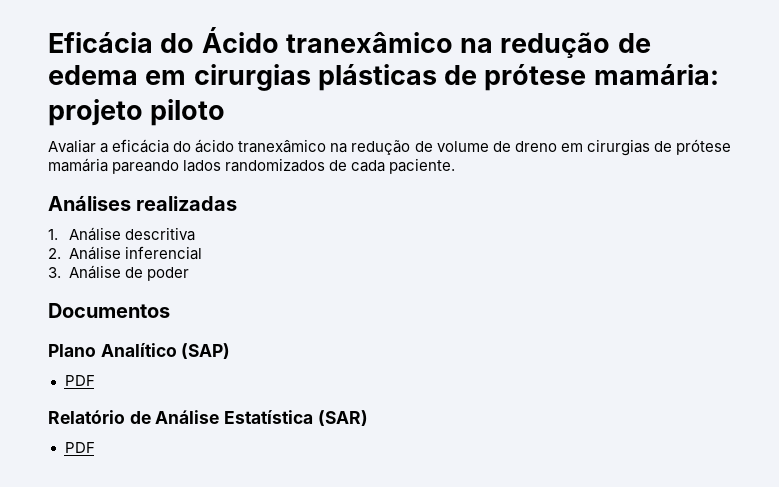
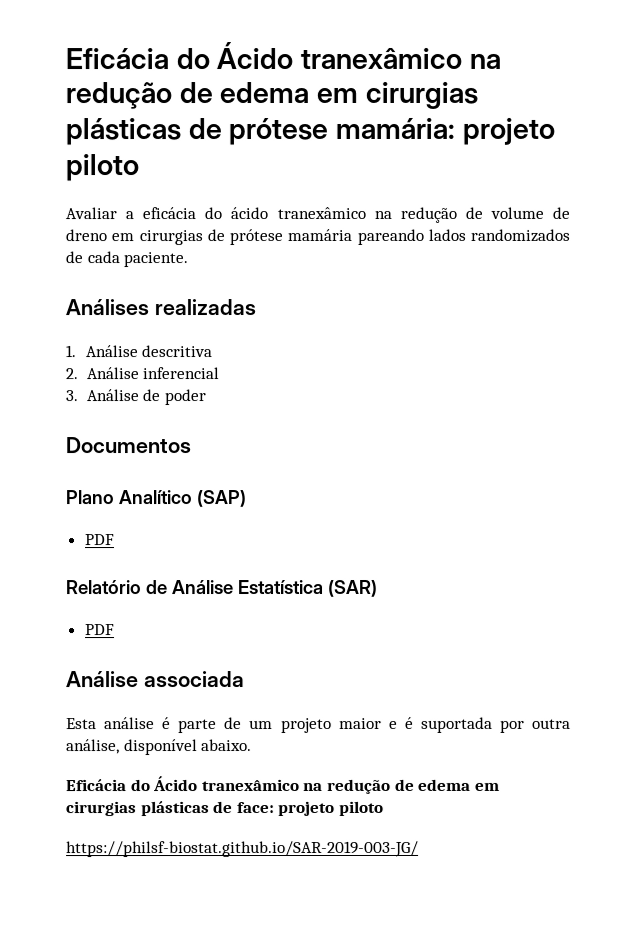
+ Análise associada
+ Esta análise é parte de um projeto maior e é suportada por outra análise, disponível abaixo.
+ Eficácia do Ácido tranexâmico na redução de edema em cirurgias plásticas de face: projeto piloto
+ https://philsf-biostat.github.io/SAR-2019-003-JG/

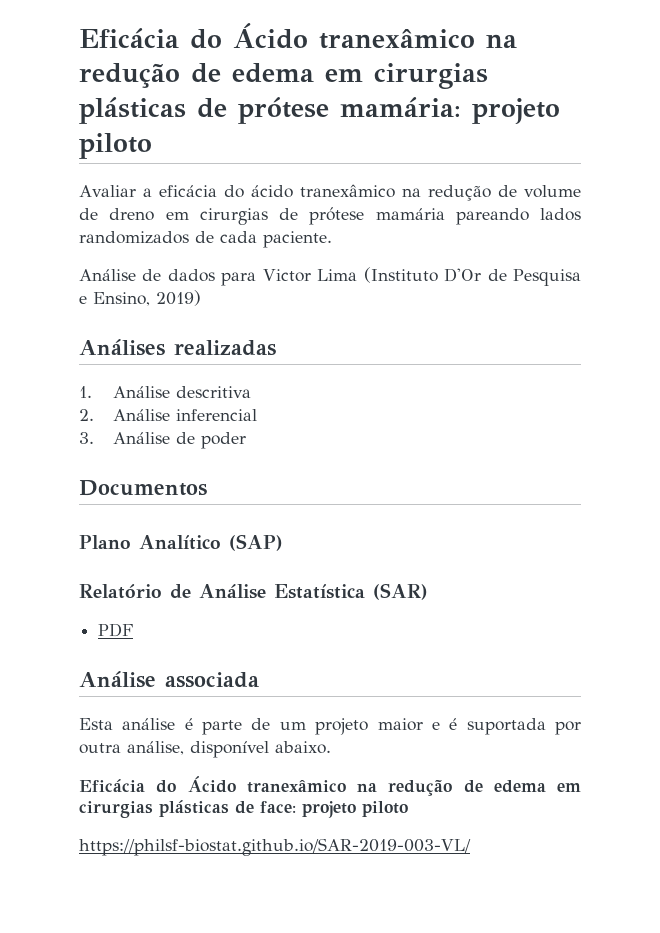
+ Análise de dados para Victor Lima (Instituto D'Or de Pesquisa e Ensino, 2019)
  Plano Analítico (SAP)
- PDF
- https://philsf-biostat.github.io/SAR-2019-003-JG/
+ https://philsf-biostat.github.io/SAR-2019-003-VL/

